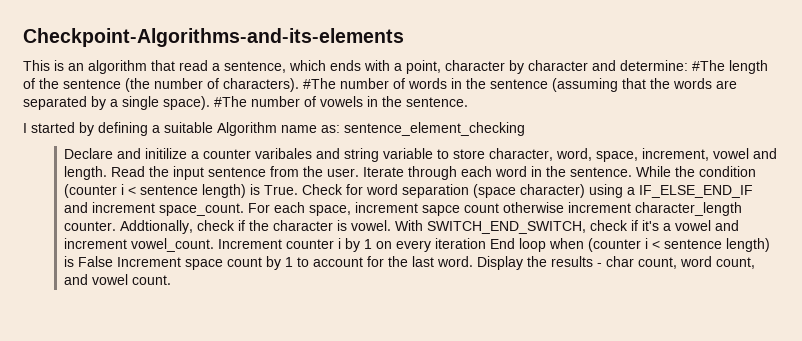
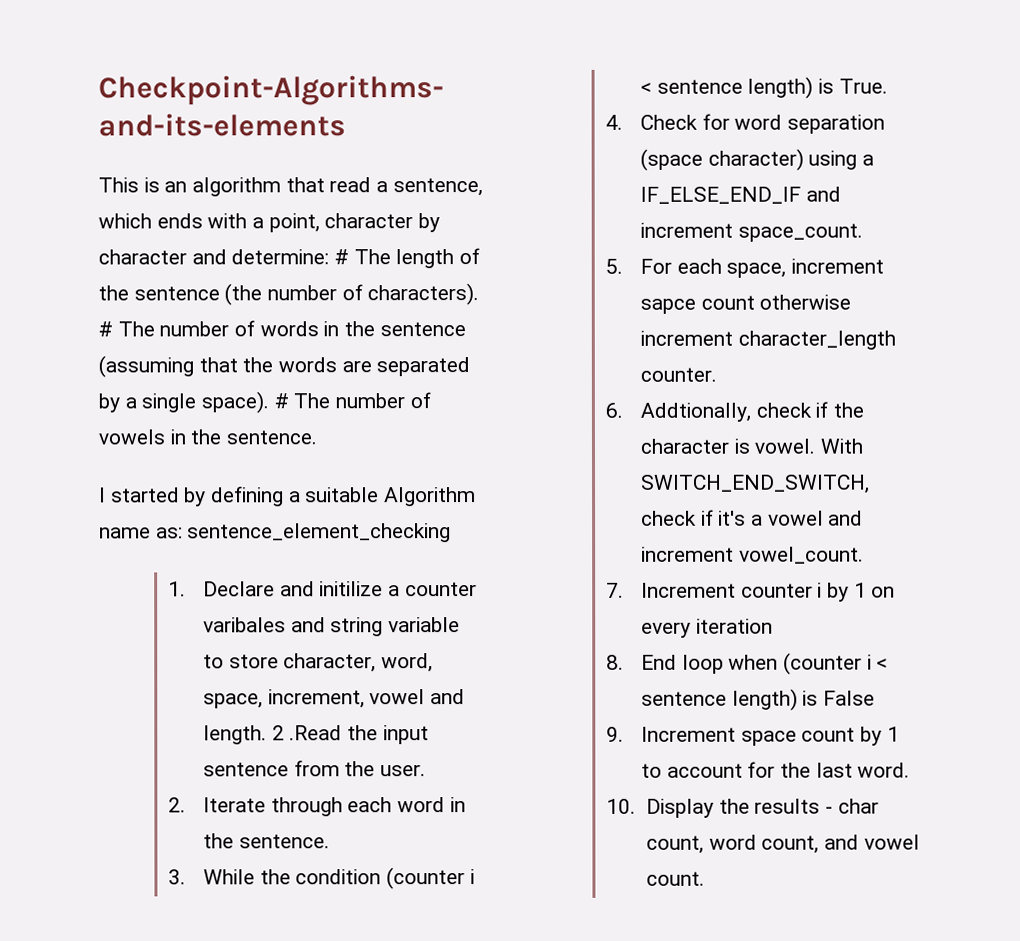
- This is an algorithm that read a sentence, which ends with a point, character by character and determine: #The length of the sentence (the number of characters).
+ This is an algorithm that read a sentence, which ends with a point, character by character and determine: # The length of the sentence (the number of characters).
- #The number of words in the sentence (assuming that the words are separated by a single space).
+ # The number of words in the sentence (assuming that the words are separated by a single space).
- #The number of vowels in the sentence.
+ # The number of vowels in the sentence.
- Declare and initilize a counter varibales and string variable to store character, word, space, increment, vowel and length.
+ 1. Declare and initilize a counter varibales and string variable to store character, word, space, increment, vowel and length.
- Read the input sentence from the user. Iterate through each word in the sentence. While the condition (counter i < sentence length) is True. Check for word separation (space character) using a IF_ELSE_END_IF and increment space_count. For each space, increment sapce count otherwise increment character_length counter. Addtionally, check if the character is vowel.
+ 2 .Read the input sentence from the user.
+ 2. Iterate through each word in the sentence.
+ 3. While the condition (counter i < sentence length) is True.
+ 4. Check for word separation (space character) using a IF_ELSE_END_IF and increment space_count.
+ 5. For each space, increment sapce count otherwise increment character_length counter.
+ 6. Addtionally, check if the character is vowel.
- With SWITCH_END_SWITCH, check if it's a vowel and increment vowel_count. Increment counter i by 1 on every iteration End loop when (counter i < sentence length) is False Increment space count by 1 to account for the last word. Display the results - char count, word count, and vowel count.
+ With SWITCH_END_SWITCH, check if it's a vowel and increment vowel_count.
+ 7. Increment counter i by 1 on every iteration
+ 8. End loop when (counter i < sentence length) is False
+ 9. Increment space count by 1 to account for the last word.
+ 10. Display the results - char count, word count, and vowel count.

